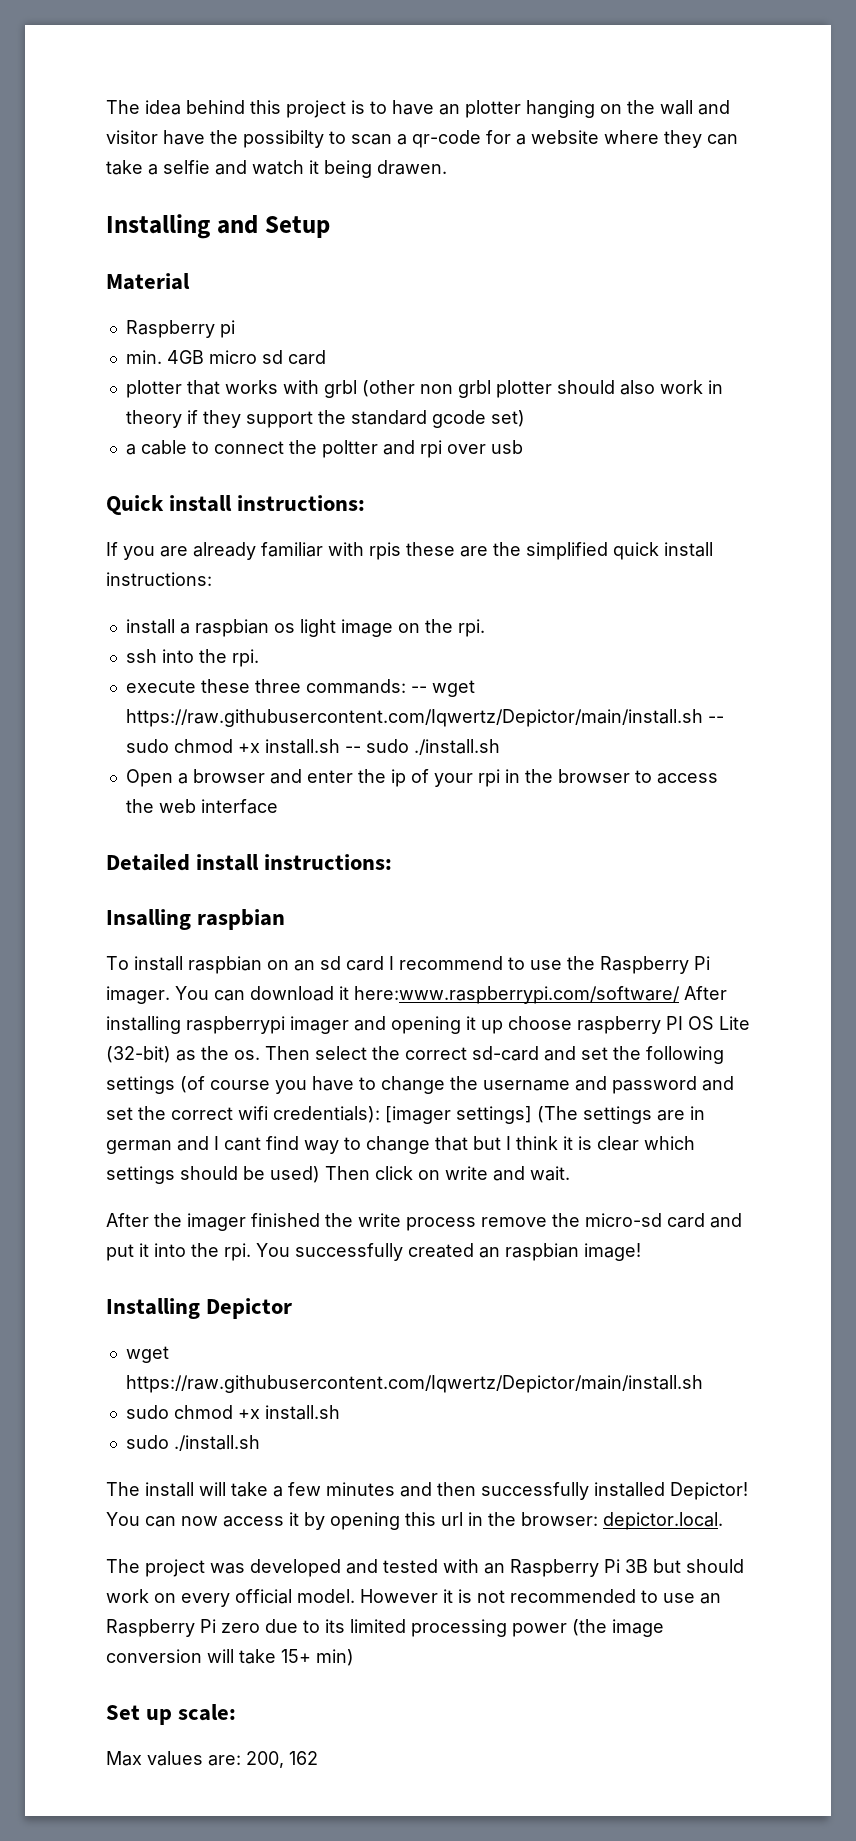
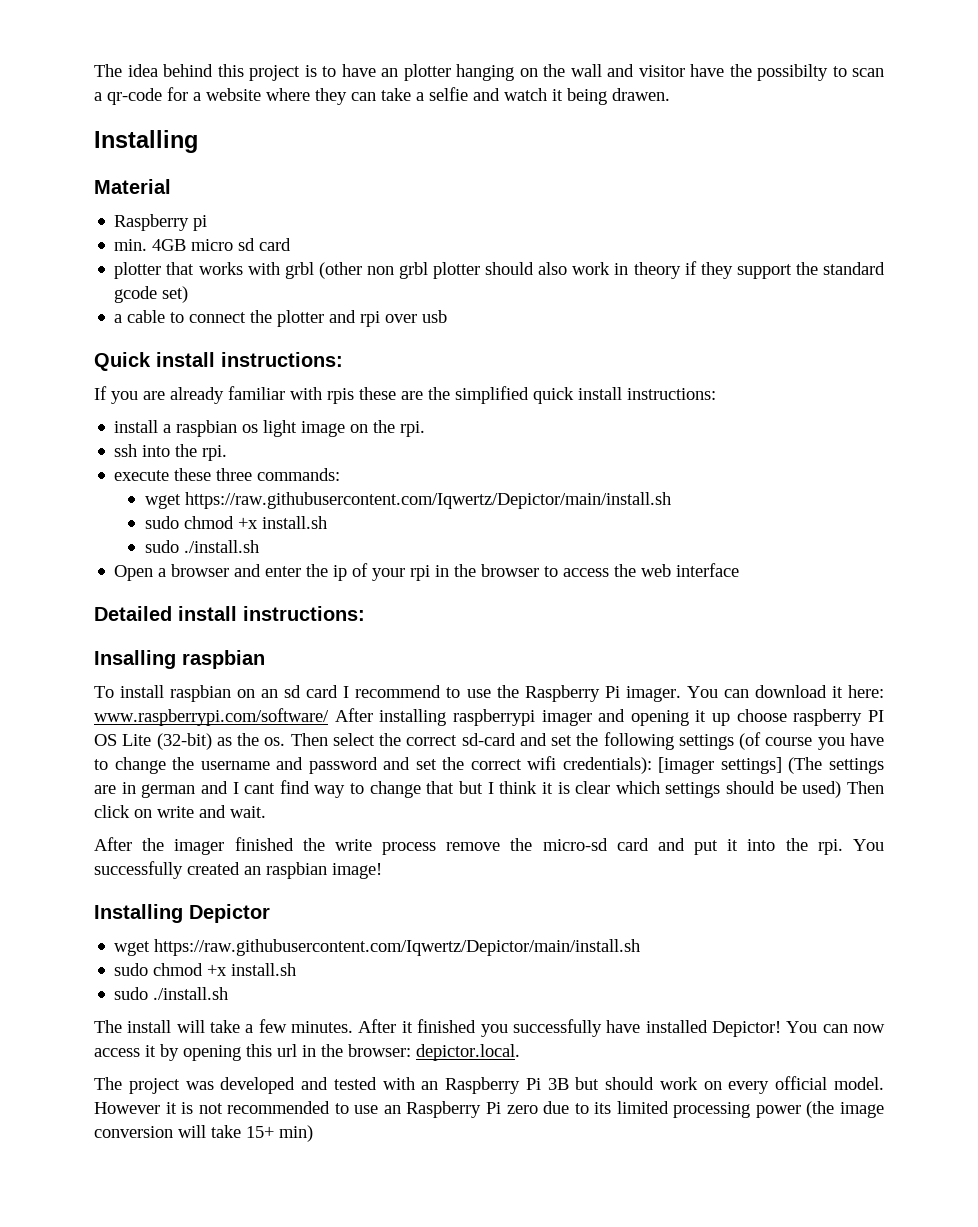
  The idea behind this project is to have an plotter hanging on the wall and visitor have the possibilty to scan a qr-code for a website where they can take a selfie and watch it being drawen.
- Installing and Setup
+ Installing
- a cable to connect the poltter and rpi over usb
+ a cable to connect the plotter and rpi over usb
- execute these three commands: -- wget https://raw.githubusercontent.com/Iqwertz/Depictor/main/install.sh -- sudo chmod +x install.sh -- sudo ./install.sh
+ execute these three commands:
+ wget https://raw.githubusercontent.com/Iqwertz/Depictor/main/install.sh
+ sudo chmod +x install.sh
+ sudo ./install.sh
- You can download it here:www.raspberrypi.com/software/ After installing raspberrypi imager and opening it up choose raspberry PI OS Lite (32-bit) as the os.
+ You can download it here: www.raspberrypi.com/software/ After installing raspberrypi imager and opening it up choose raspberry PI OS Lite (32-bit) as the os.
- The install will take a few minutes and then successfully installed Depictor!
+ The install will take a few minutes. After it finished you successfully have installed Depictor!
- Set up scale:
- Max values are: 200, 162

